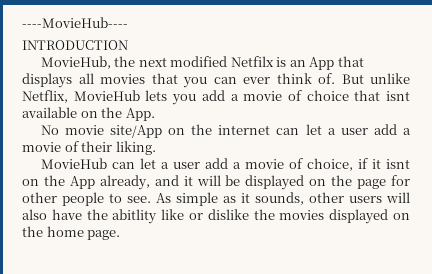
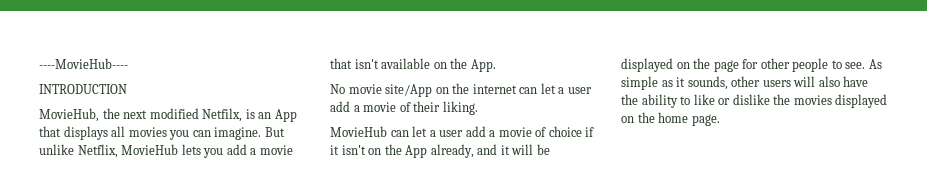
- MovieHub, the next modified Netfilx is an App that displays all movies that you can ever think of.
+ MovieHub, the next modified Netfilx, is an App that displays all movies you can imagine.
- But unlike Netflix, MovieHub lets you add a movie of choice that isnt available on the App.
+ But unlike Netflix, MovieHub lets you add a movie that isn't available on the App.
- MovieHub can let a user add a movie of choice, if it isnt on the App already, and it will be displayed on the page for other people to see.
+ MovieHub can let a user add a movie of choice if it isn't on the App already, and it will be displayed on the page for other people to see.
- As simple as it sounds, other users will also have the abitlity like or dislike the movies displayed on the home page.
+ As simple as it sounds, other users will also have the ability to like or dislike the movies displayed on the home page.

